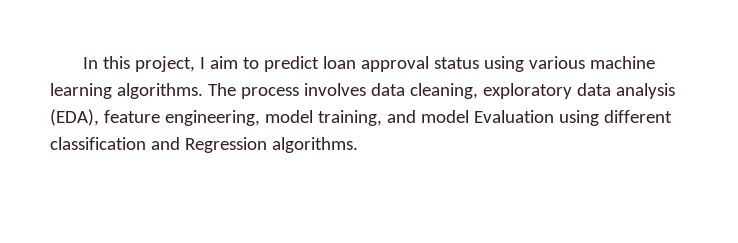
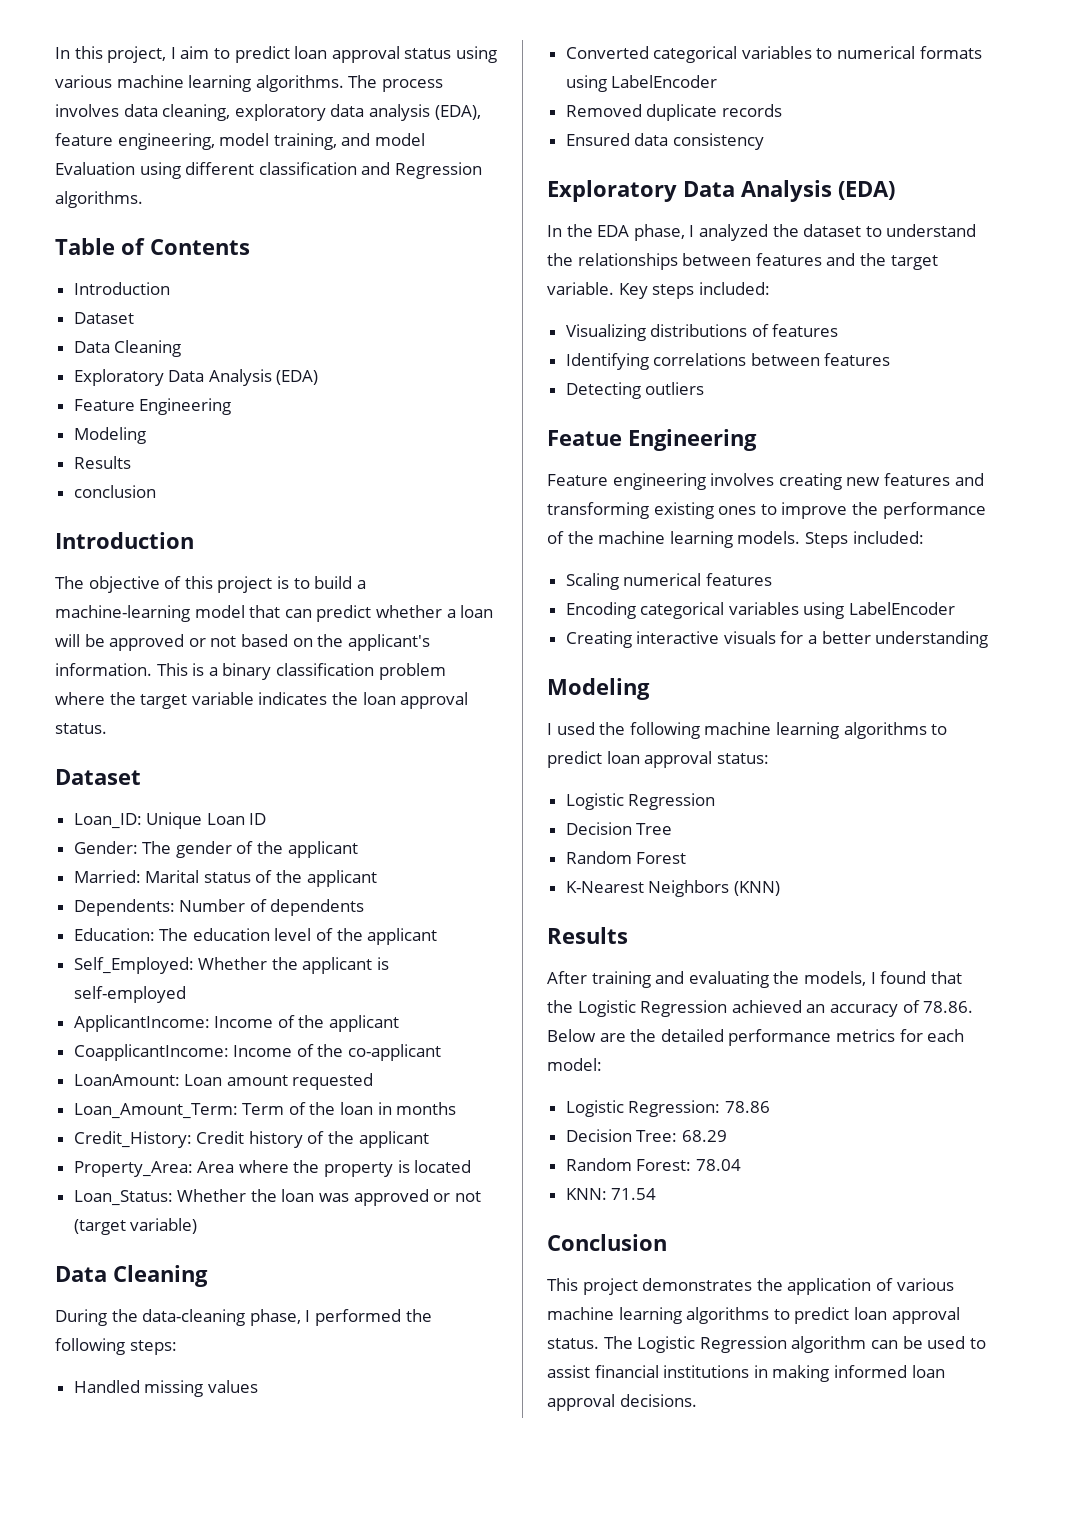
+ Table of Contents
+ Introduction
+ Dataset
+ Data Cleaning
+ Exploratory Data Analysis (EDA)
+ Feature Engineering
+ Modeling
+ Results
+ conclusion
+ Introduction
+ The objective of this project is to build a machine-learning model that can predict whether a loan will be approved or not based on the applicant's information. This is a binary classification problem where the target variable indicates the loan approval status.
+ Dataset
+ Loan_ID: Unique Loan ID
+ Gender: The gender of the applicant
+ Married: Marital status of the applicant
+ Dependents: Number of dependents
+ Education: The education level of the applicant
+ Self_Employed: Whether the applicant is self-employed
+ ApplicantIncome: Income of the applicant
+ CoapplicantIncome: Income of the co-applicant
+ LoanAmount: Loan amount requested
+ Loan_Amount_Term: Term of the loan in months
+ Credit_History: Credit history of the applicant
+ Property_Area: Area where the property is located
+ Loan_Status: Whether the loan was approved or not (target variable)
+ Data Cleaning
+ During the data-cleaning phase, I performed the following steps:
+ Handled missing values
+ Converted categorical variables to numerical formats using LabelEncoder
+ Removed duplicate records
+ Ensured data consistency
+ Exploratory Data Analysis (EDA)
+ In the EDA phase, I analyzed the dataset to understand the relationships between features and the target variable. Key steps included:
+ Visualizing distributions of features
+ Identifying correlations between features
+ Detecting outliers
+ Featue Engineering
+ Feature engineering involves creating new features and transforming existing ones to improve the performance of the machine learning models. Steps included:
+ Scaling numerical features
+ Encoding categorical variables using LabelEncoder
+ Creating interactive visuals for a better understanding
+ Modeling
+ I used the following machine learning algorithms to predict loan approval status:
+ Logistic Regression
+ Decision Tree
+ Random Forest
+ K-Nearest Neighbors (KNN)
+ Results
+ After training and evaluating the models, I found that the Logistic Regression achieved an accuracy of 78.86. Below are the detailed performance metrics for each model:
+ Logistic Regression: 78.86
+ Decision Tree: 68.29
+ Random Forest: 78.04
+ KNN: 71.54
+ Conclusion
+ This project demonstrates the application of various machine learning algorithms to predict loan approval status. The Logistic Regression algorithm can be used to assist financial institutions in making informed loan approval decisions.

